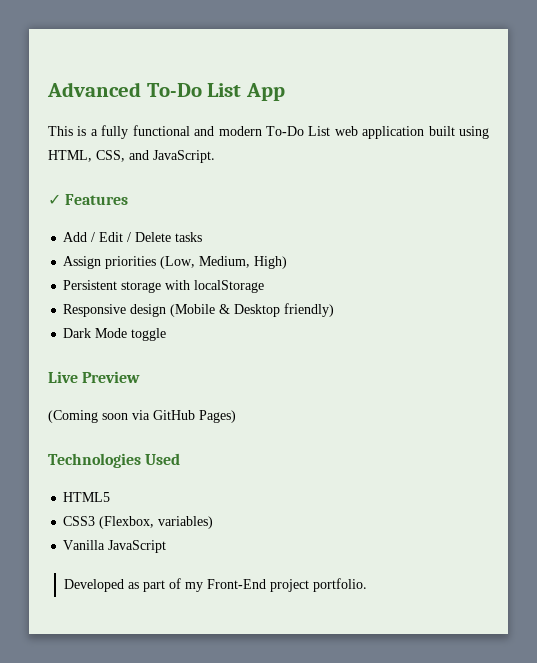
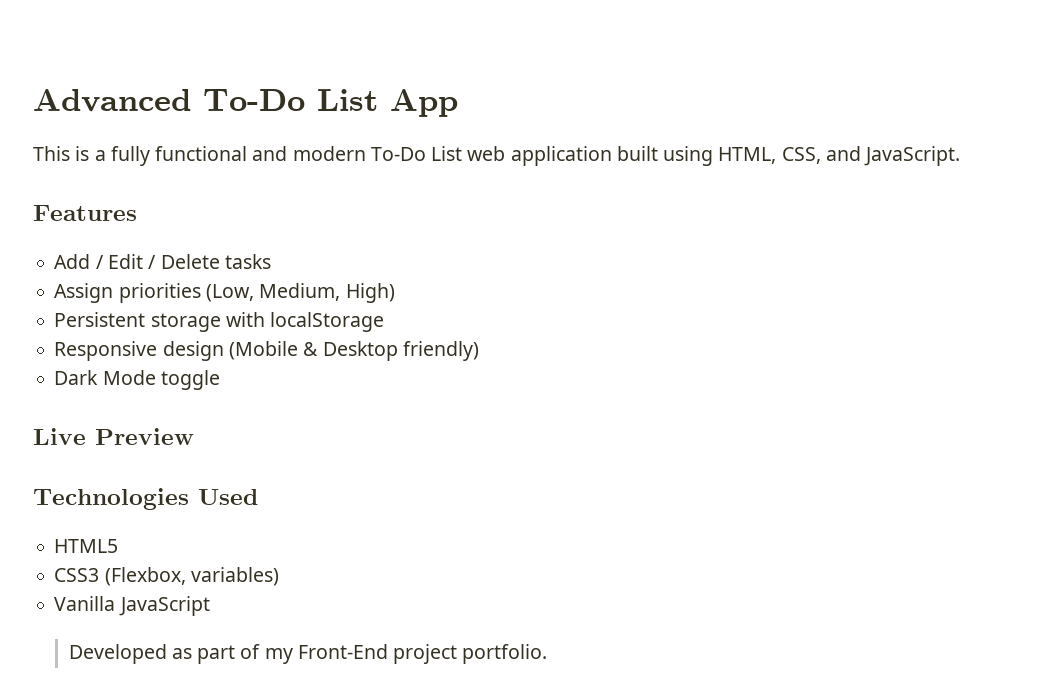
- ✓ Features
+ Features
- (Coming soon via GitHub Pages)

